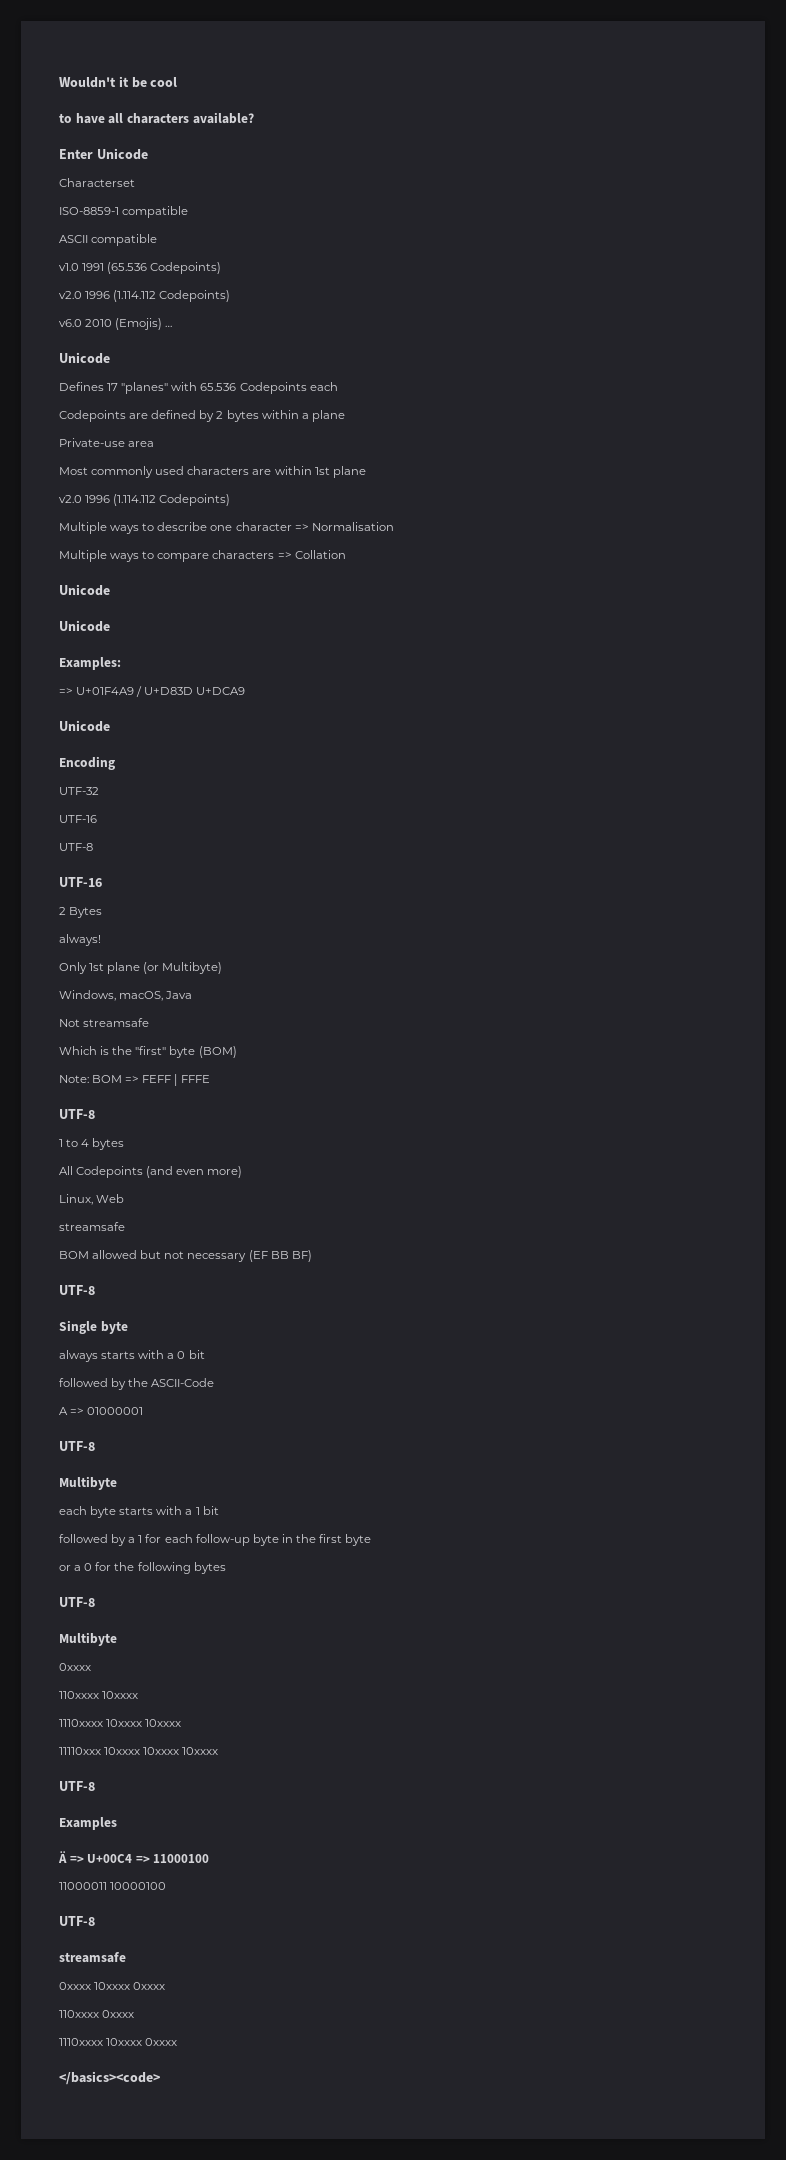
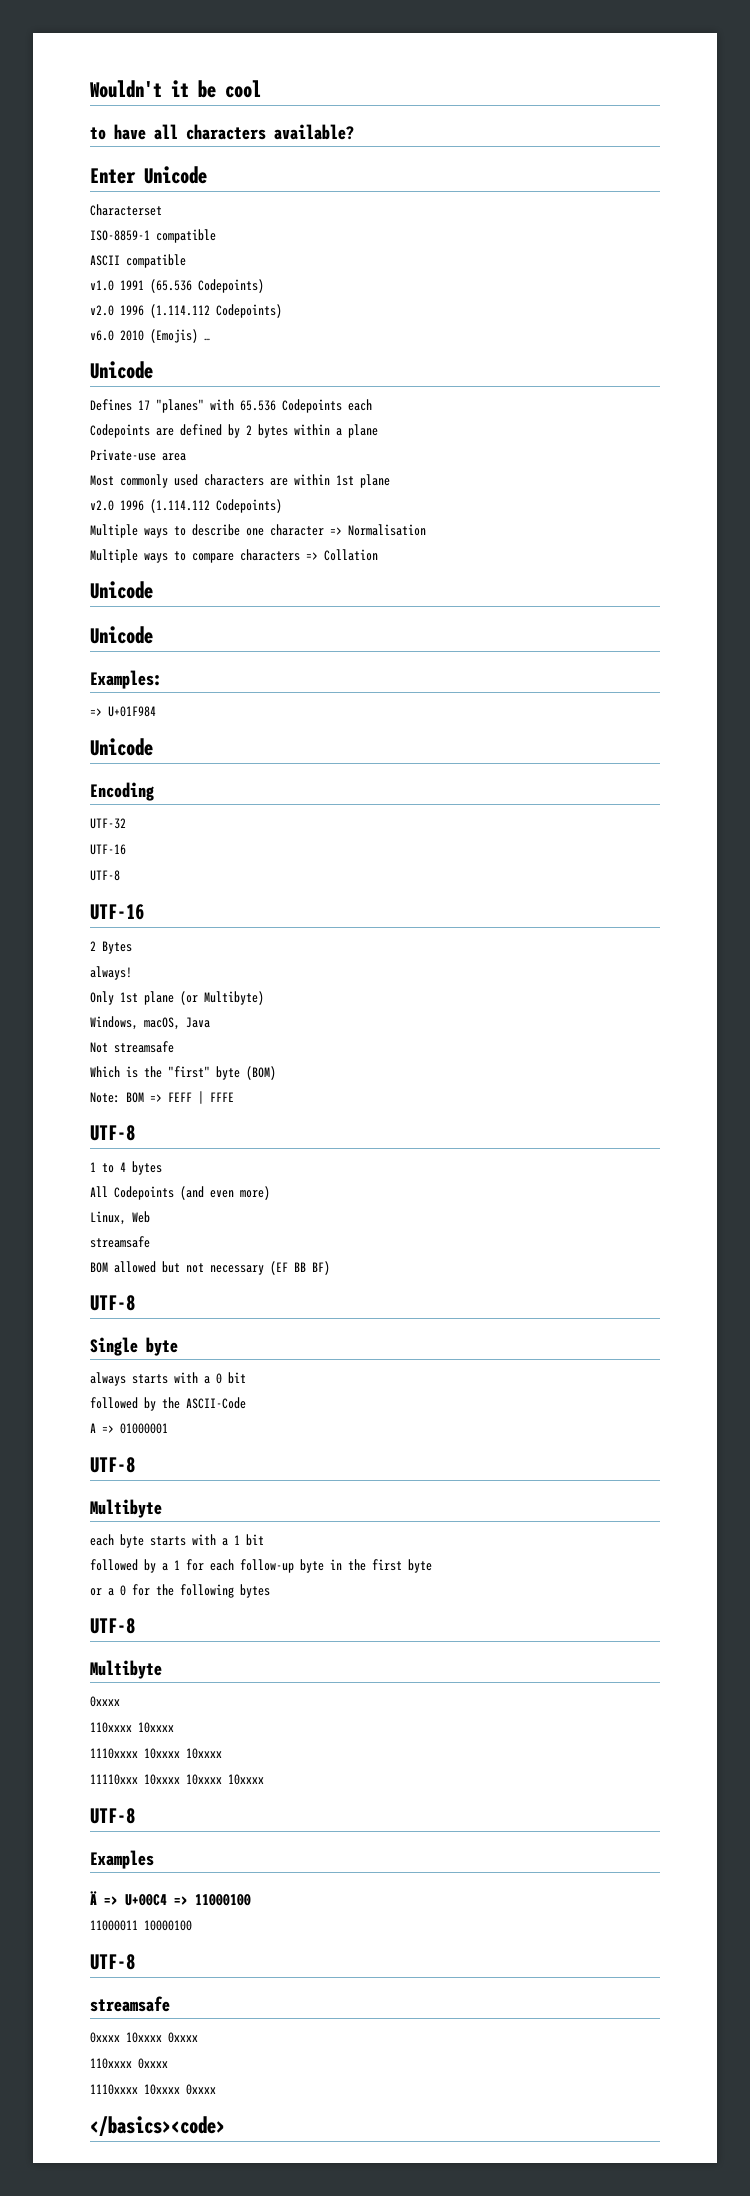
- => U+01F4A9 / U+D83D U+DCA9
+ => U+01F984

